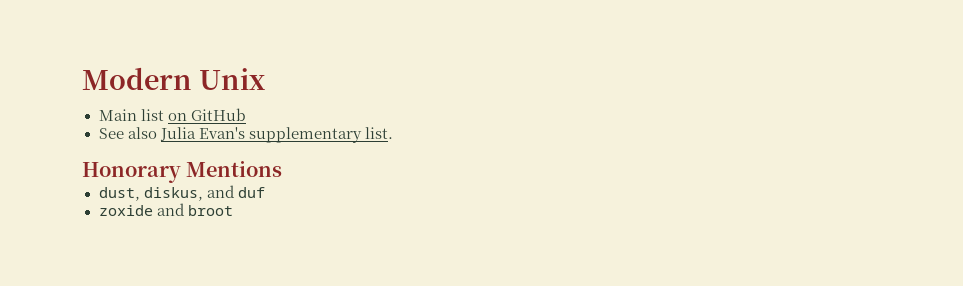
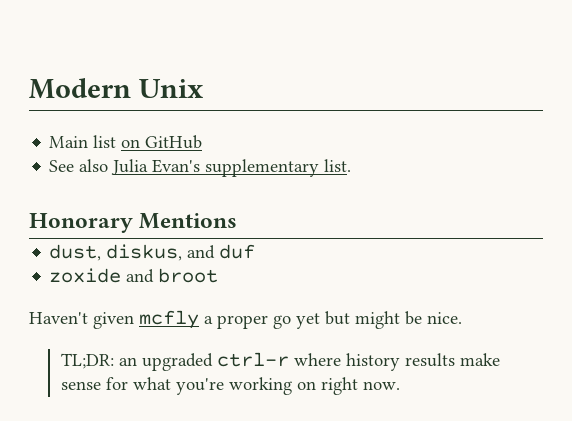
+ Haven't given mcfly a proper go yet but might be nice.
+ TL;DR: an upgraded ctrl-r where history results make sense for what you're working on right now.

